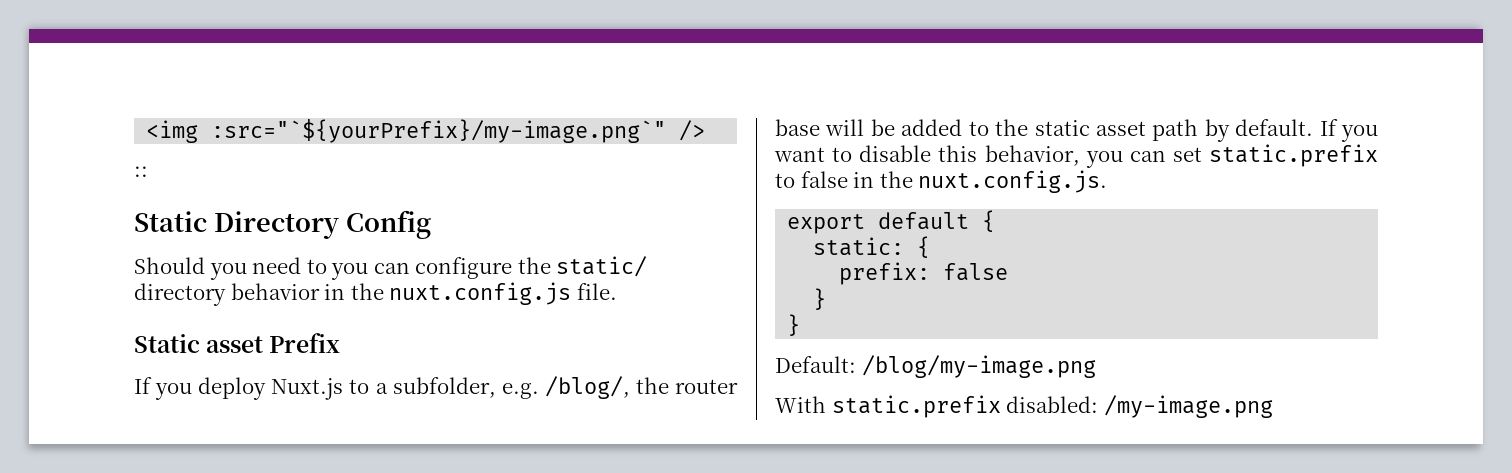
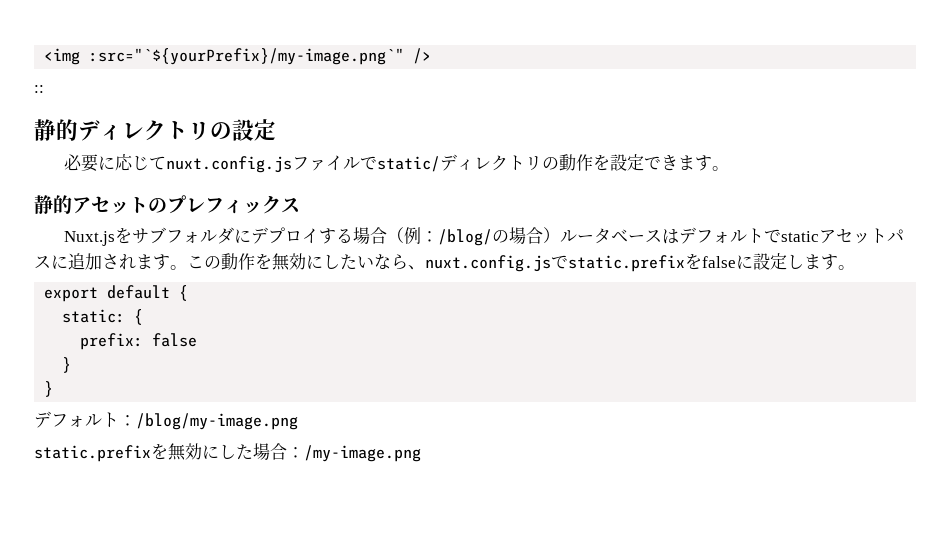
- Static Directory Config
- Should you need to you can configure the static/ directory behavior in the nuxt.config.js file.
- Static asset Prefix
- If you deploy Nuxt.js to a subfolder, e.g. /blog/, the router base will be added to the static asset path by default. If you want to disable this behavior, you can set static.prefix to false in the nuxt.config.js.
+ 静的ディレクトリの設定
+ 必要に応じてnuxt.config.jsファイルでstatic/ディレクトリの動作を設定できます。
+ 静的アセットのプレフィックス
+ Nuxt.jsをサブフォルダにデプロイする場合（例：/blog/の場合）ルータベースはデフォルトでstaticアセットパスに追加されます。この動作を無効にしたいなら、nuxt.config.jsでstatic.prefixをfalseに設定します。
- Default: /blog/my-image.png
- With static.prefix disabled: /my-image.png
+ デフォルト：/blog/my-image.png
+ static.prefixを無効にした場合：/my-image.png

